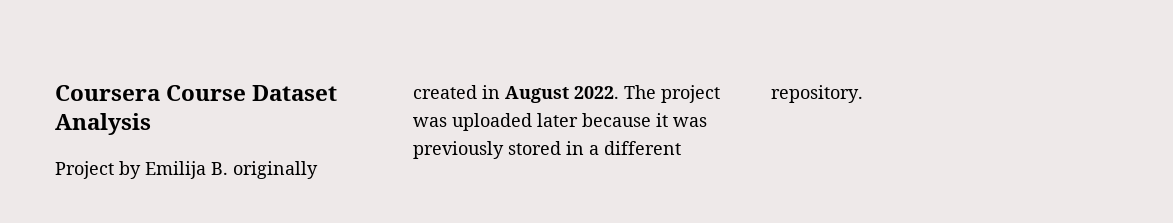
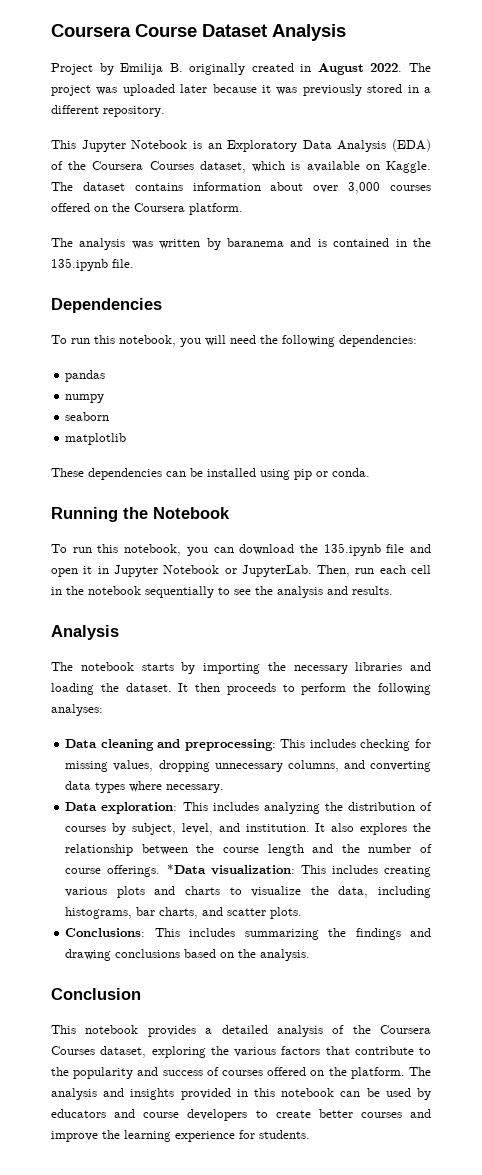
+ This Jupyter Notebook is an Exploratory Data Analysis (EDA) of the Coursera Courses dataset, which is available on Kaggle. The dataset contains information about over 3,000 courses offered on the Coursera platform.
+ The analysis was written by baranema and is contained in the 135.ipynb file.
+ Dependencies
+ To run this notebook, you will need the following dependencies:
+ pandas
+ numpy
+ seaborn
+ matplotlib
+ These dependencies can be installed using pip or conda.
+ Running the Notebook
+ To run this notebook, you can download the 135.ipynb file and open it in Jupyter Notebook or JupyterLab. Then, run each cell in the notebook sequentially to see the analysis and results.
+ Analysis
+ The notebook starts by importing the necessary libraries and loading the dataset. It then proceeds to perform the following analyses:
+ Data cleaning and preprocessing: This includes checking for missing values, dropping unnecessary columns, and converting data types where necessary.
+ Data exploration: This includes analyzing the distribution of courses by subject, level, and institution. It also explores the relationship between the course length and the number of course offerings. *Data visualization: This includes creating various plots and charts to visualize the data, including histograms, bar charts, and scatter plots.
+ Conclusions: This includes summarizing the findings and drawing conclusions based on the analysis.
+ Conclusion
+ This notebook provides a detailed analysis of the Coursera Courses dataset, exploring the various factors that contribute to the popularity and success of courses offered on the platform. The analysis and insights provided in this notebook can be used by educators and course developers to create better courses and improve the learning experience for students.

